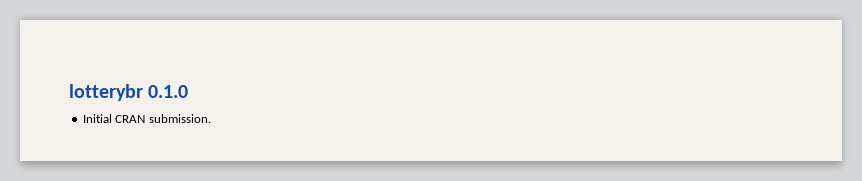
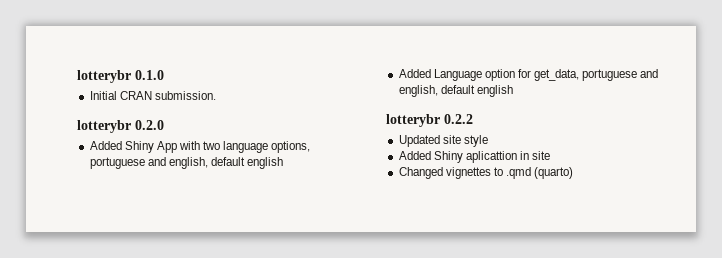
+ lotterybr 0.2.0
+ Added Shiny App with two language options, portuguese and english, default english
+ Added Language option for get_data, portuguese and english, default english
+ lotterybr 0.2.2
+ Updated site style
+ Added Shiny aplicattion in site
+ Changed vignettes to .qmd (quarto)

